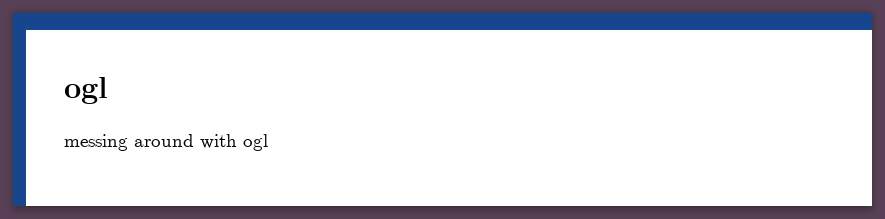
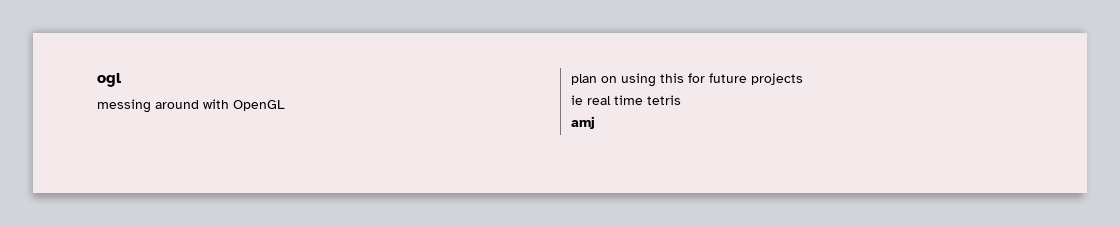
- messing around with ogl
+ messing around with OpenGL
+ plan on using this for future projects
+ ie real time tetris
+ amj

